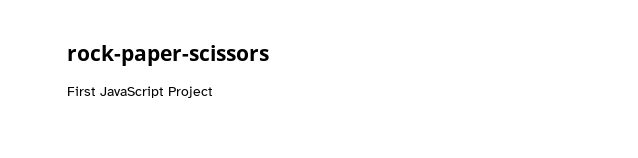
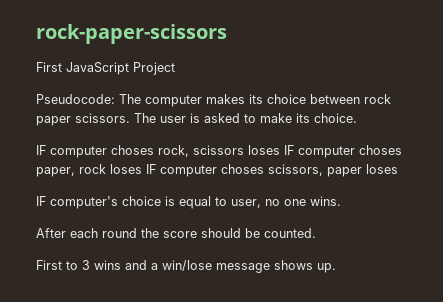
+ Pseudocode: The computer makes its choice between rock paper scissors. The user is asked to make its choice.
+ IF computer choses rock, scissors loses IF computer choses paper, rock loses IF computer choses scissors, paper loses
+ IF computer's choice is equal to user, no one wins.
+ After each round the score should be counted.
+ First to 3 wins and a win/lose message shows up.

